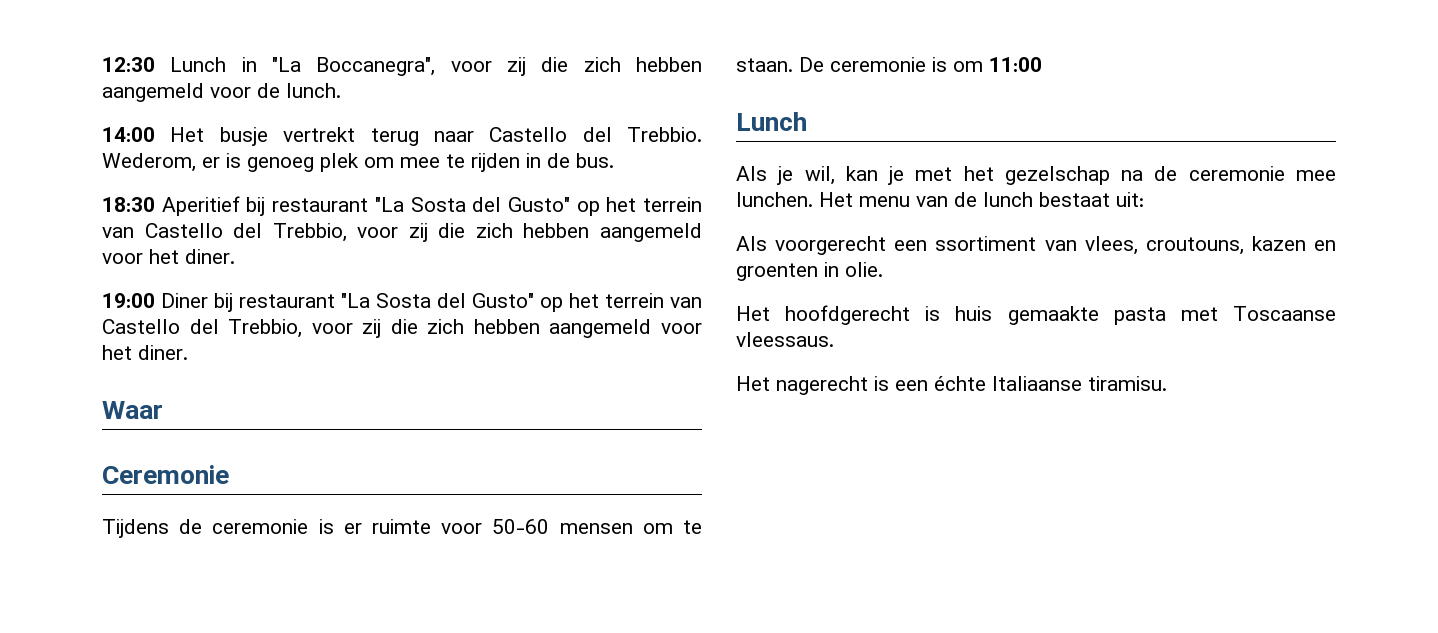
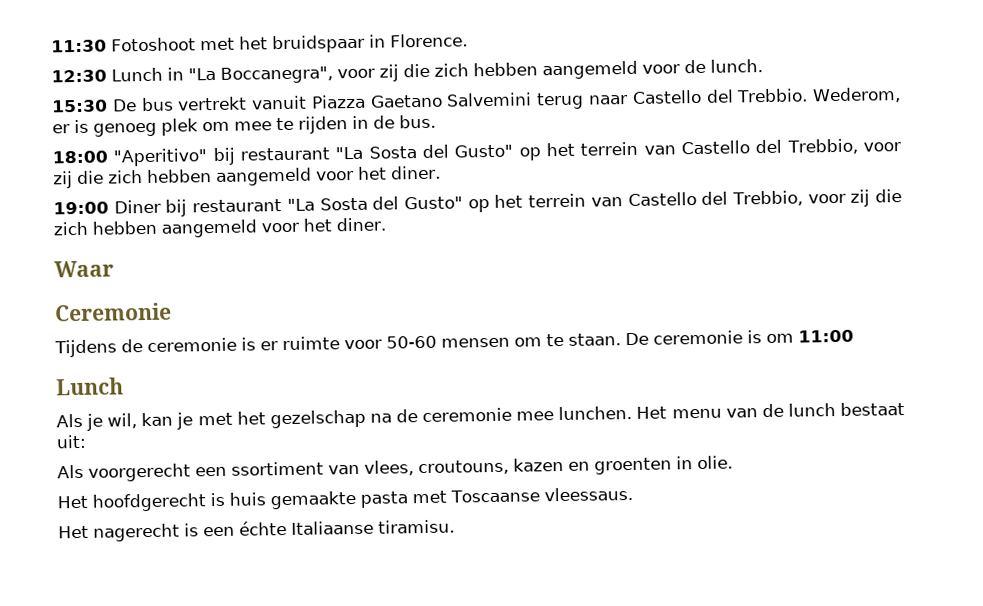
+ 11:30 Fotoshoot met het bruidspaar in Florence.
- 14:00 Het busje vertrekt terug naar Castello del Trebbio.
+ 15:30 De bus vertrekt vanuit Piazza Gaetano Salvemini terug naar Castello del Trebbio.
- 18:30 Aperitief bij restaurant "La Sosta del Gusto" op het terrein van Castello del Trebbio, voor zij die zich hebben aangemeld voor het diner.
+ 18:00 "Aperitivo" bij restaurant "La Sosta del Gusto" op het terrein van Castello del Trebbio, voor zij die zich hebben aangemeld voor het diner.

